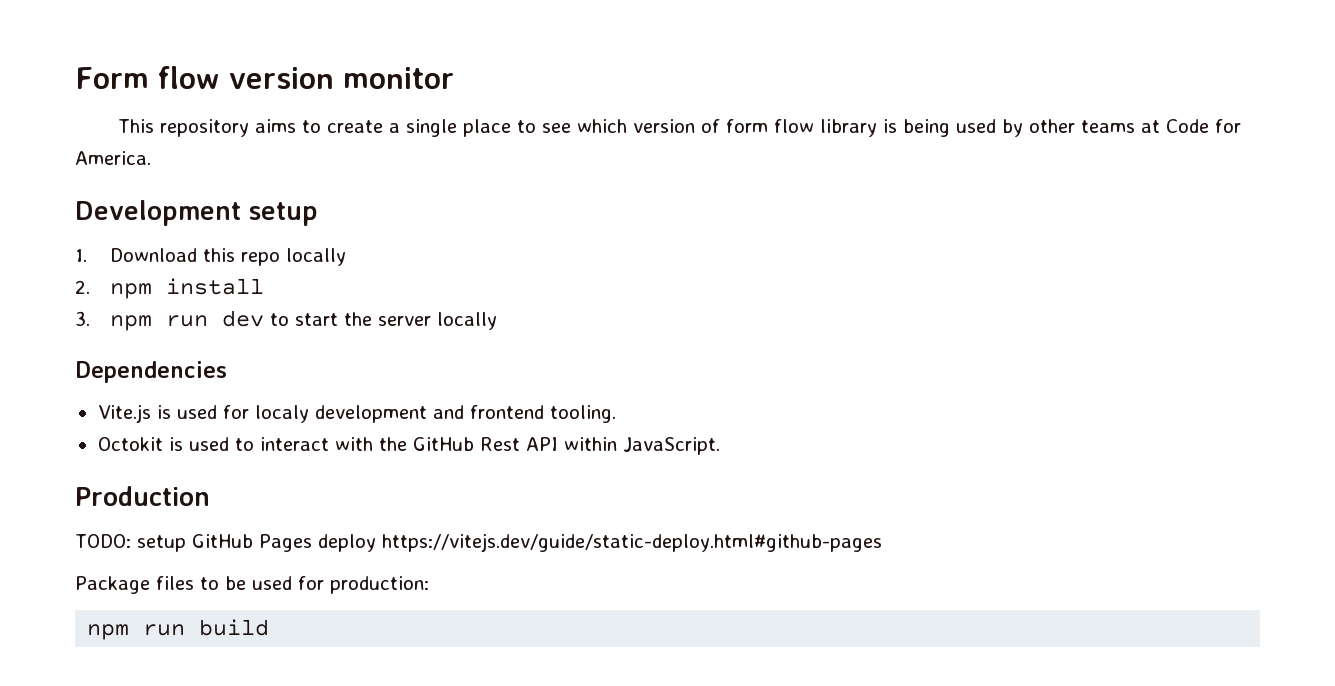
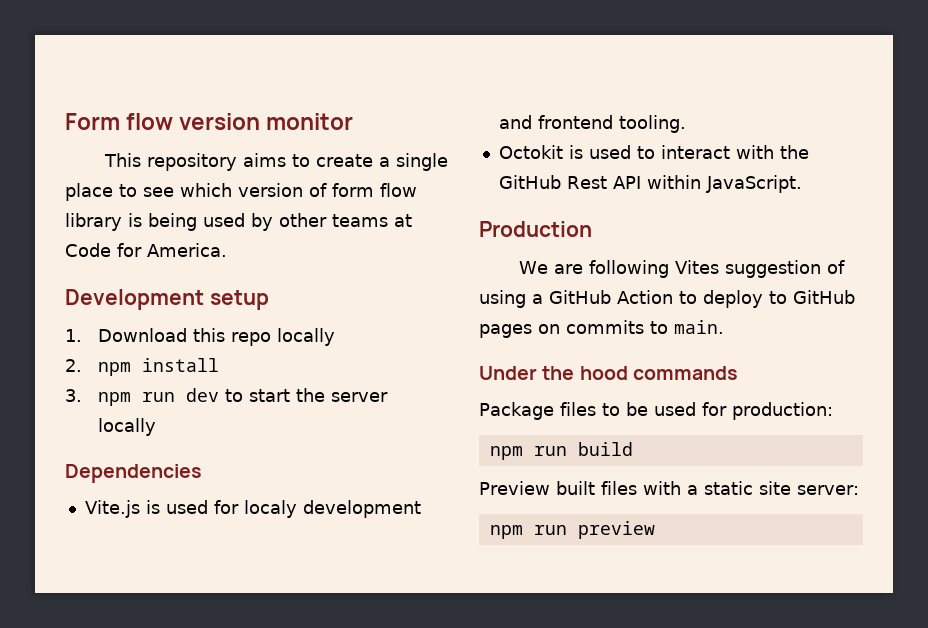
- TODO: setup GitHub Pages deploy https://vitejs.dev/guide/static-deploy.html#github-pages
+ We are following Vites suggestion of using a GitHub Action to deploy to GitHub pages on commits to main.
+ Under the hood commands
+ Preview built files with a static site server:
+ npm run preview

